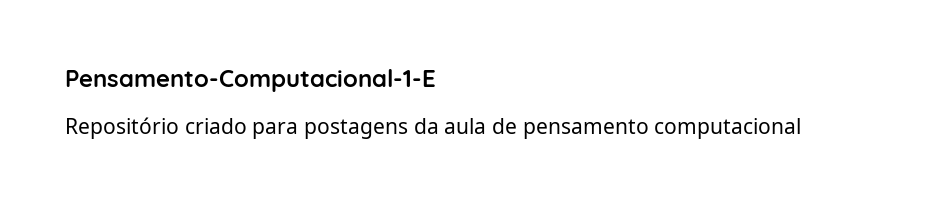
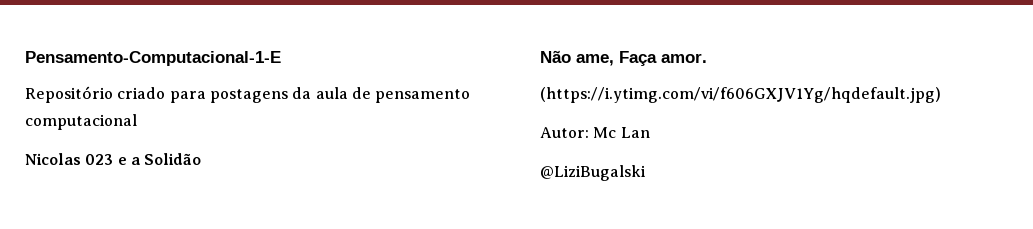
+ Nicolas 023 e a Solidão
+ Não ame, Faça amor.
+ (https://i.ytimg.com/vi/f606GXJV1Yg/hqdefault.jpg)
+ Autor: Mc Lan
+ @LiziBugalski

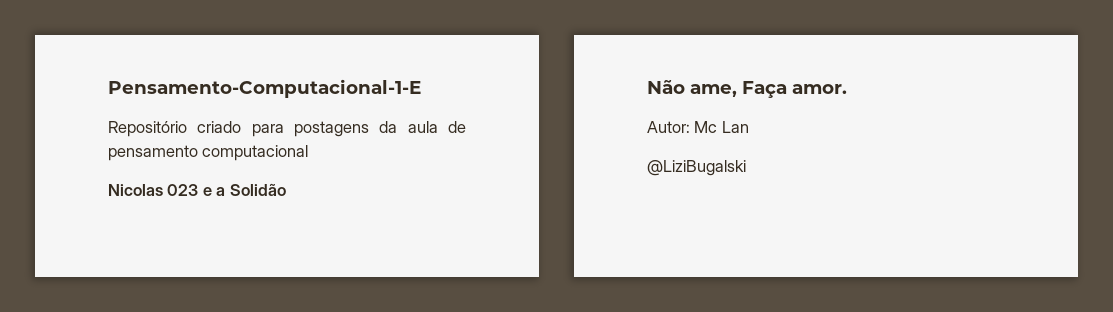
- (https://i.ytimg.com/vi/f606GXJV1Yg/hqdefault.jpg)

